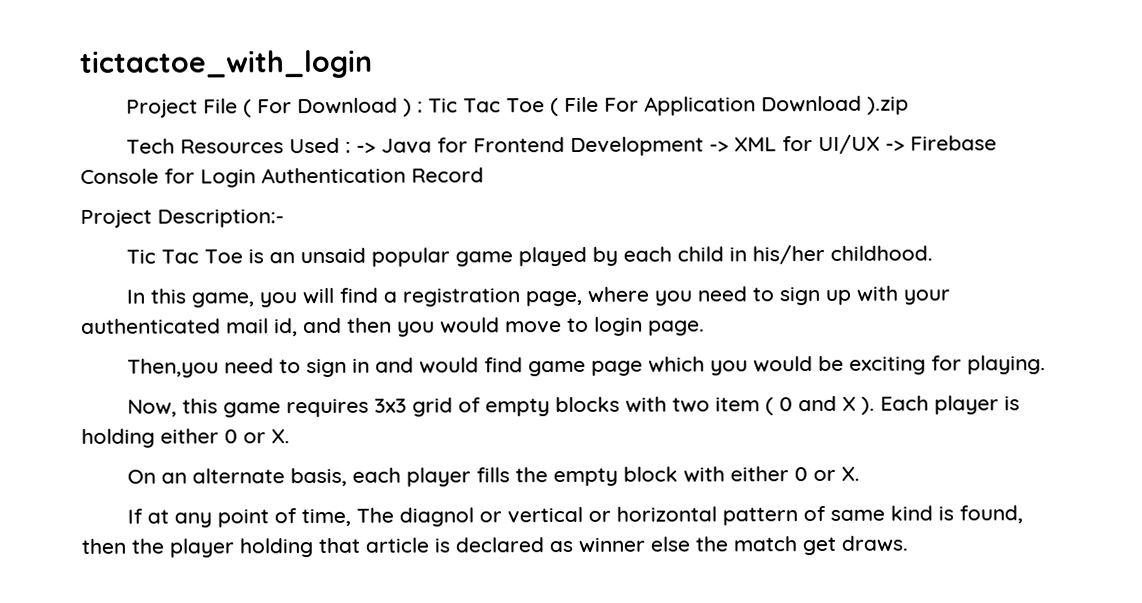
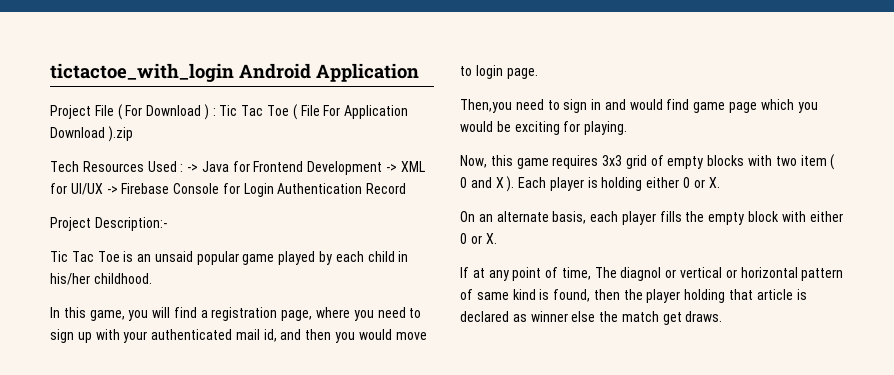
- tictactoe_with_login
+ tictactoe_with_login Android Application

